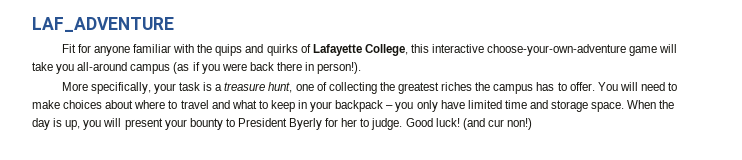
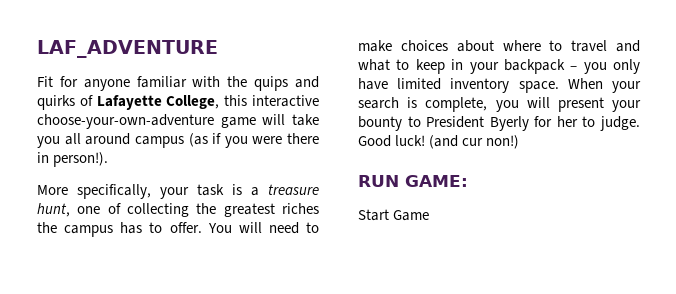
- Fit for anyone familiar with the quips and quirks of Lafayette College, this interactive choose-your-own-adventure game will take you all-around campus (as if you were back there in person!).
+ Fit for anyone familiar with the quips and quirks of Lafayette College, this interactive choose-your-own-adventure game will take you all around campus (as if you were there in person!).
- You will need to make choices about where to travel and what to keep in your backpack – you only have limited time and storage space. When the day is up, you will present your bounty to President Byerly for her to judge.
+ You will need to make choices about where to travel and what to keep in your backpack – you only have limited inventory space. When your search is complete, you will present your bounty to President Byerly for her to judge.
+ RUN GAME:
+ Start Game

